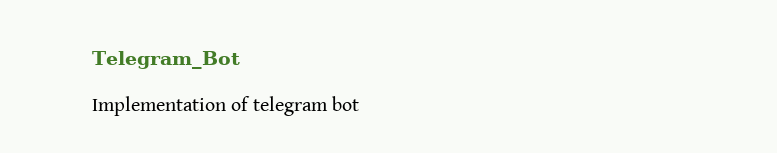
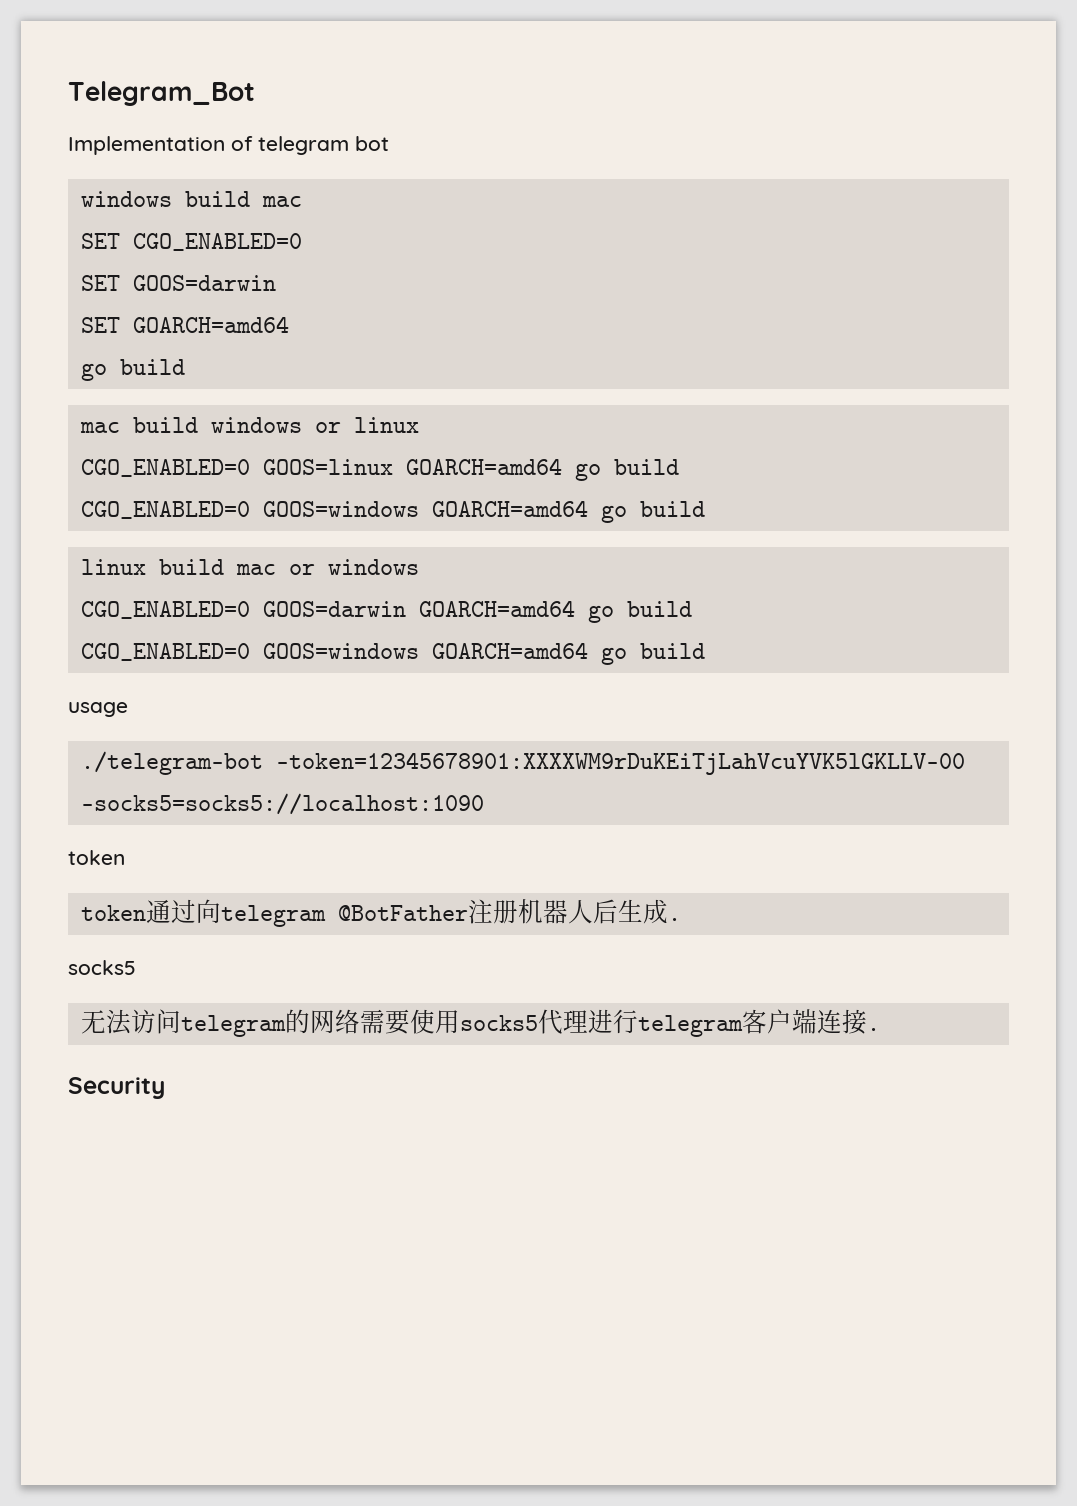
+ windows build mac
+ SET CGO_ENABLED=0
+ SET GOOS=darwin
+ SET GOARCH=amd64
+ go build
+ mac build windows or linux
+ CGO_ENABLED=0 GOOS=linux GOARCH=amd64 go build
+ CGO_ENABLED=0 GOOS=windows GOARCH=amd64 go build
+ linux build mac or windows
+ CGO_ENABLED=0 GOOS=darwin GOARCH=amd64 go build
+ CGO_ENABLED=0 GOOS=windows GOARCH=amd64 go build
+ usage
+ ./telegram-bot -token=12345678901:XXXXWM9rDuKEiTjLahVcuYVK5lGKLLV-00 -socks5=socks5://localhost:1090
+ token
+ token通过向telegram @BotFather注册机器人后生成.
+ socks5
+ 无法访问telegram的网络需要使用socks5代理进行telegram客户端连接.
+ Security

